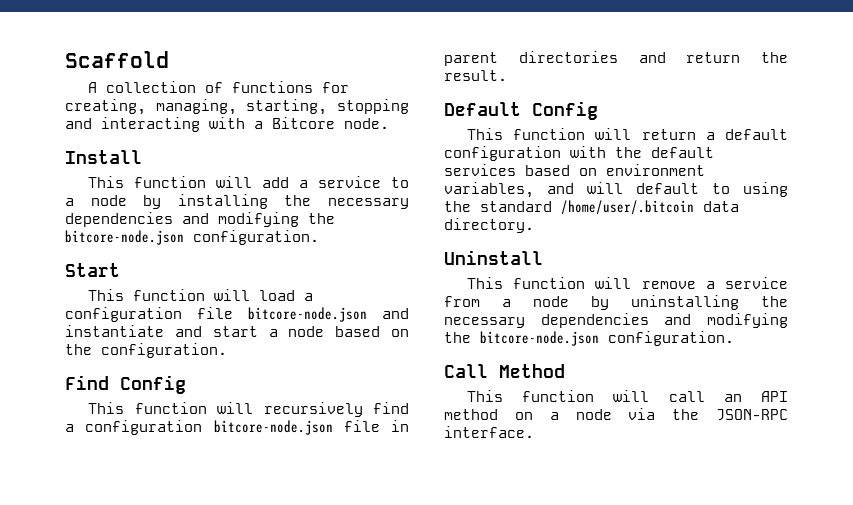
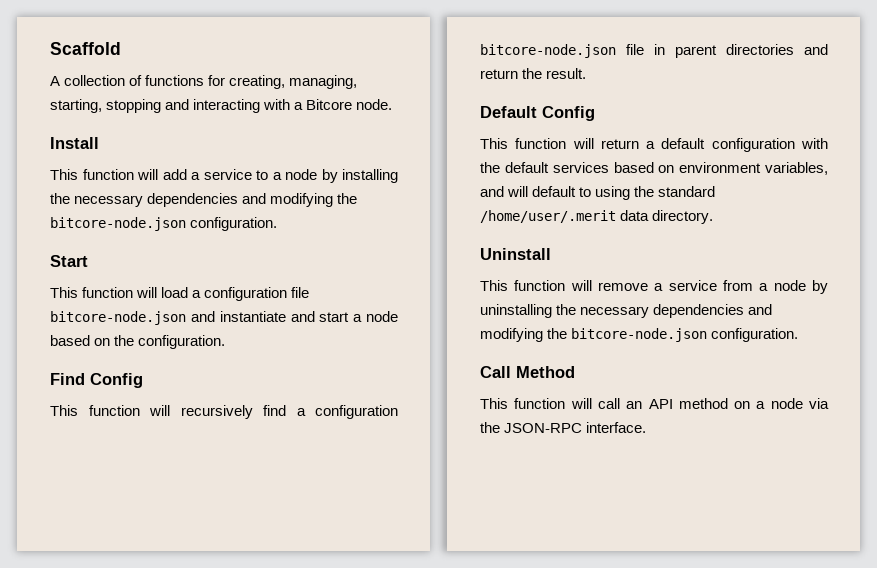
- This function will return a default configuration with the default services based on environment variables, and will default to using the standard /home/user/.bitcoin data directory.
+ This function will return a default configuration with the default services based on environment variables, and will default to using the standard /home/user/.merit data directory.

